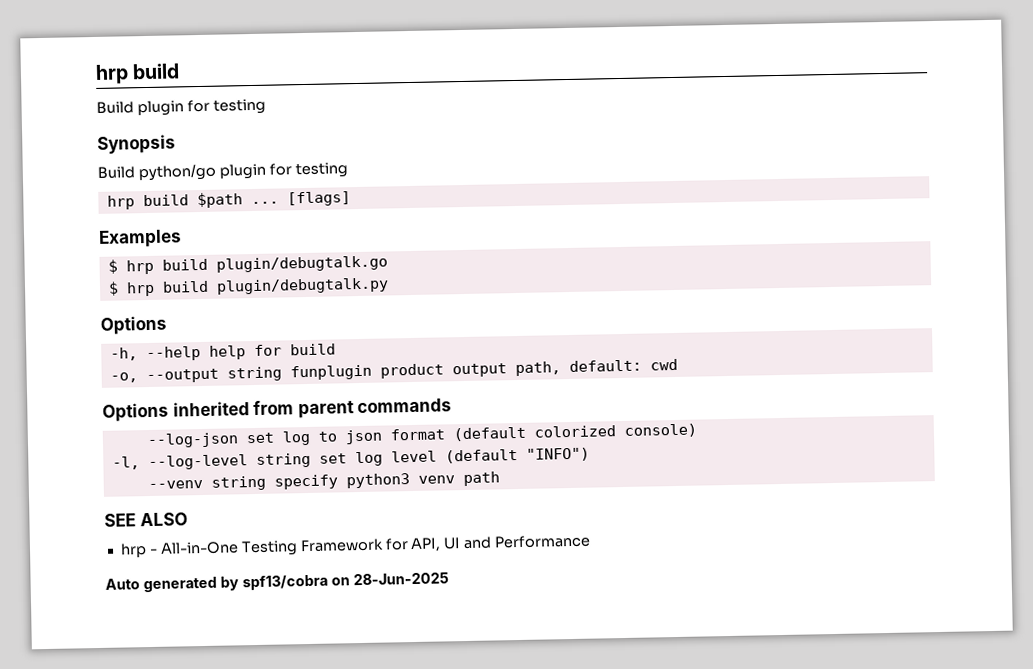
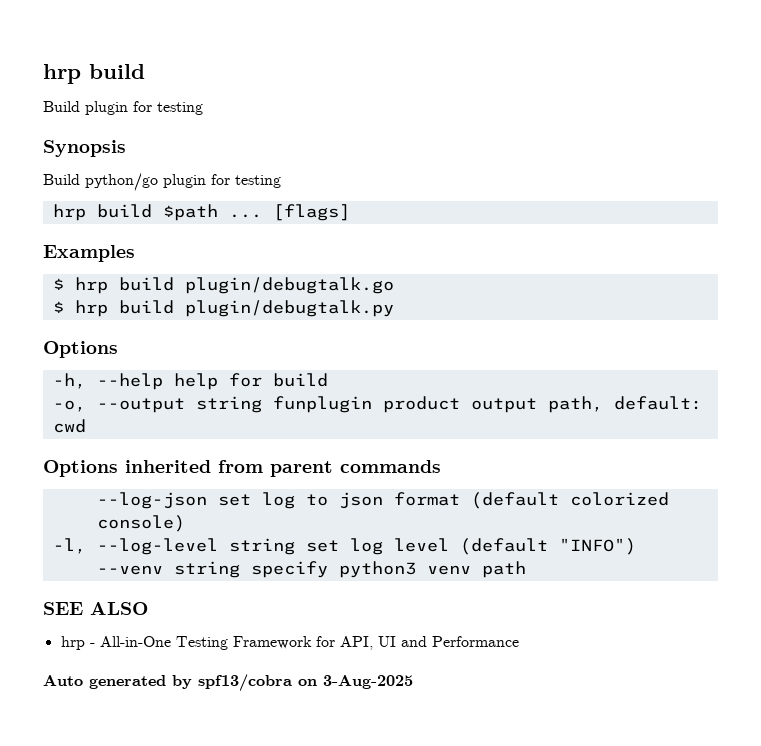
- Auto generated by spf13/cobra on 28-Jun-2025
+ Auto generated by spf13/cobra on 3-Aug-2025

